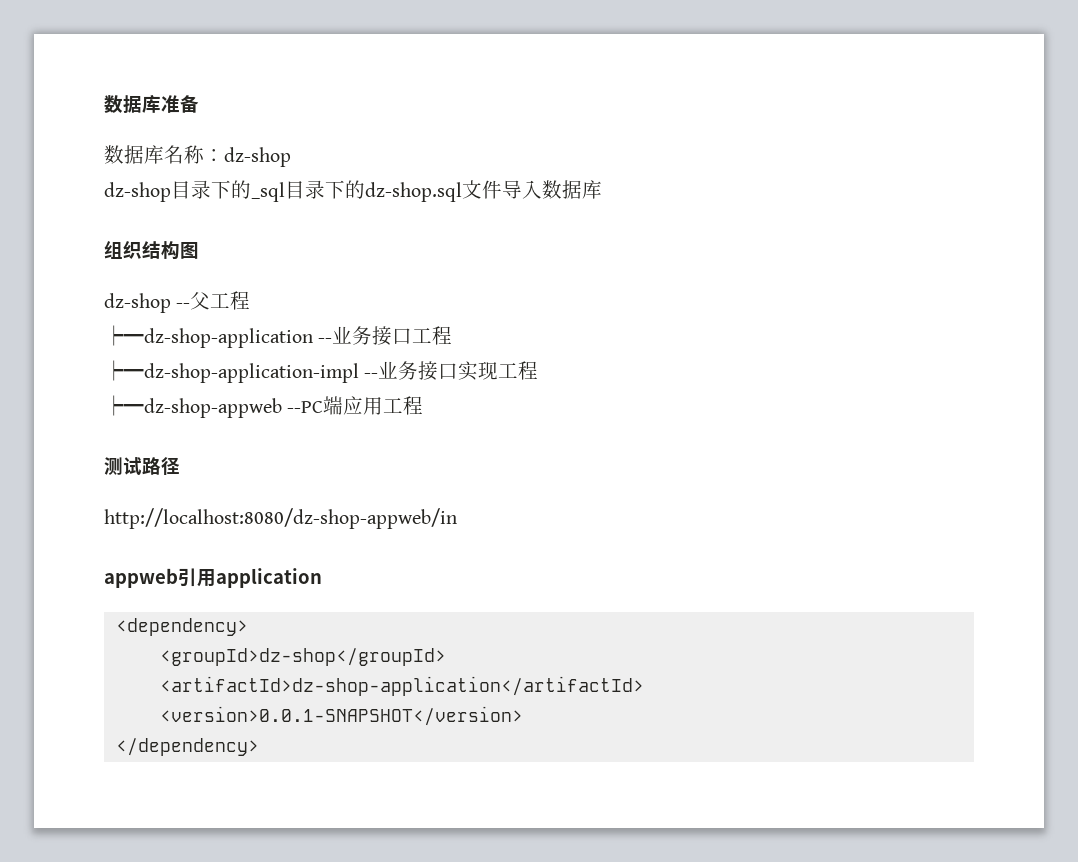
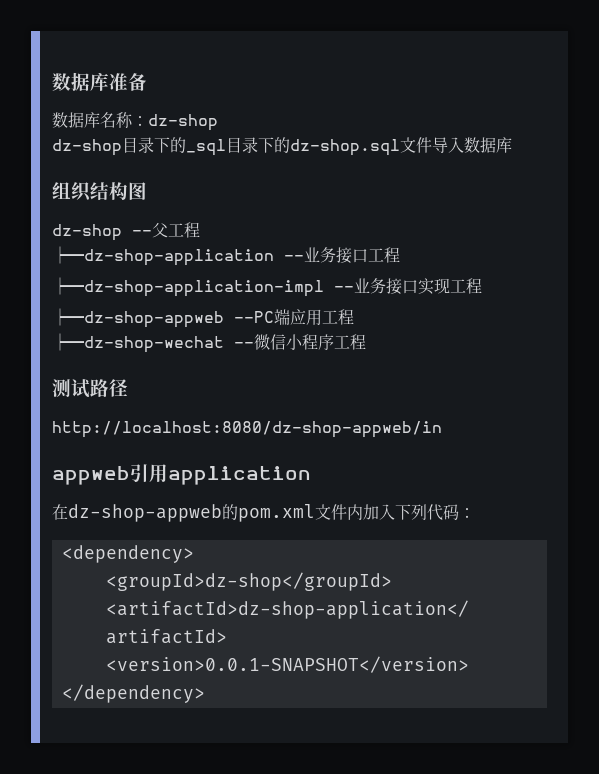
+ ┝━dz-shop-wechat --微信小程序工程
+ 在dz-shop-appweb的pom.xml文件内加入下列代码：

